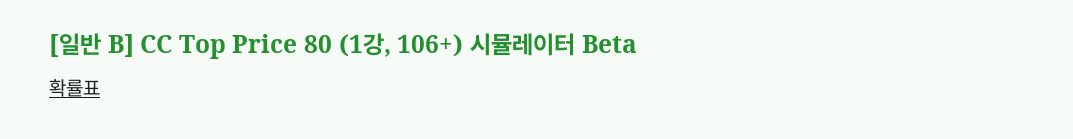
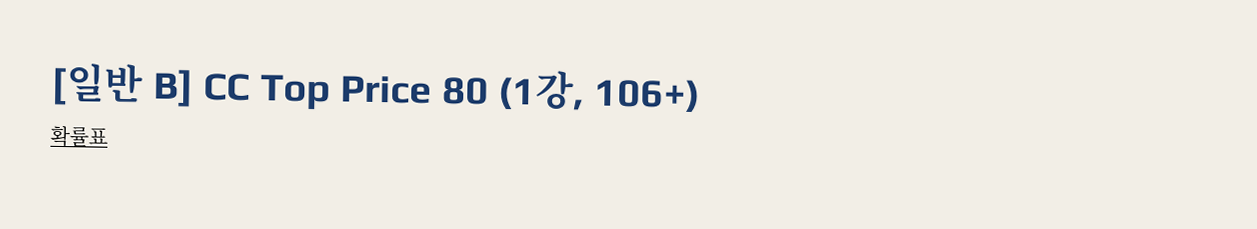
- [일반 B] CC Top Price 80 (1강, 106+) 시뮬레이터 Beta
+ [일반 B] CC Top Price 80 (1강, 106+)

